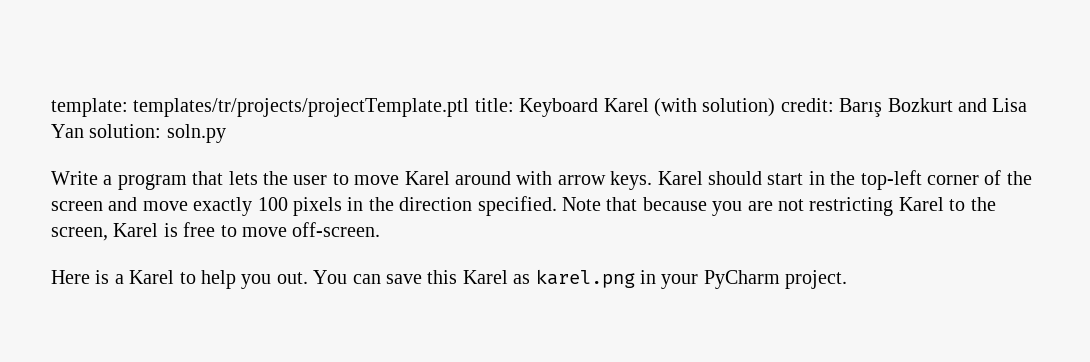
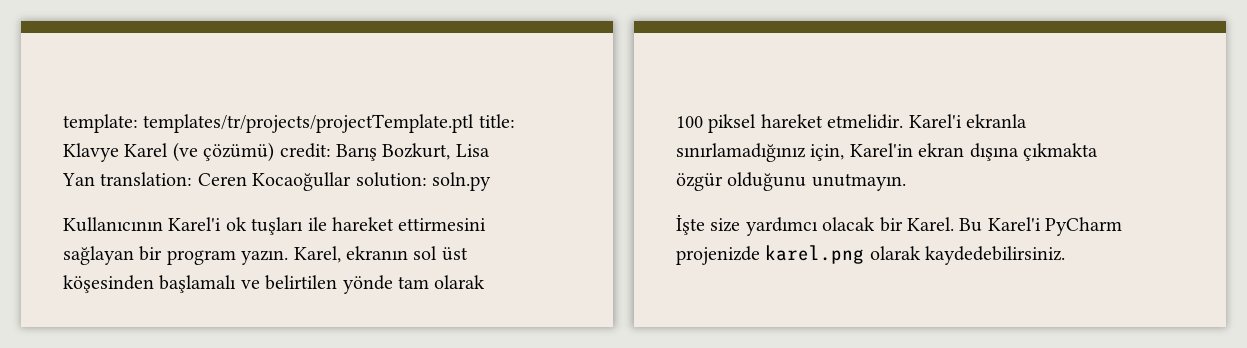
- template: templates/tr/projects/projectTemplate.ptl title: Keyboard Karel (with solution) credit: Barış Bozkurt and Lisa Yan solution: soln.py
- Write a program that lets the user to move Karel around with arrow keys. Karel should start in the top-left corner of the screen and move exactly 100 pixels in the direction specified. Note that because you are not restricting Karel to the screen, Karel is free to move off-screen.
- Here is a Karel to help you out. You can save this Karel as karel.png in your PyCharm project.
+ template: templates/tr/projects/projectTemplate.ptl title: Klavye Karel (ve çözümü) credit: Barış Bozkurt, Lisa Yan translation: Ceren Kocaoğullar solution: soln.py
+ Kullanıcının Karel'i ok tuşları ile hareket ettirmesini sağlayan bir program yazın. Karel, ekranın sol üst köşesinden başlamalı ve belirtilen yönde tam olarak 100 piksel hareket etmelidir. Karel'i ekranla sınırlamadığınız için, Karel'in ekran dışına çıkmakta özgür olduğunu unutmayın.
+ İşte size yardımcı olacak bir Karel. Bu Karel'i PyCharm projenizde karel.png olarak kaydedebilirsiniz.

